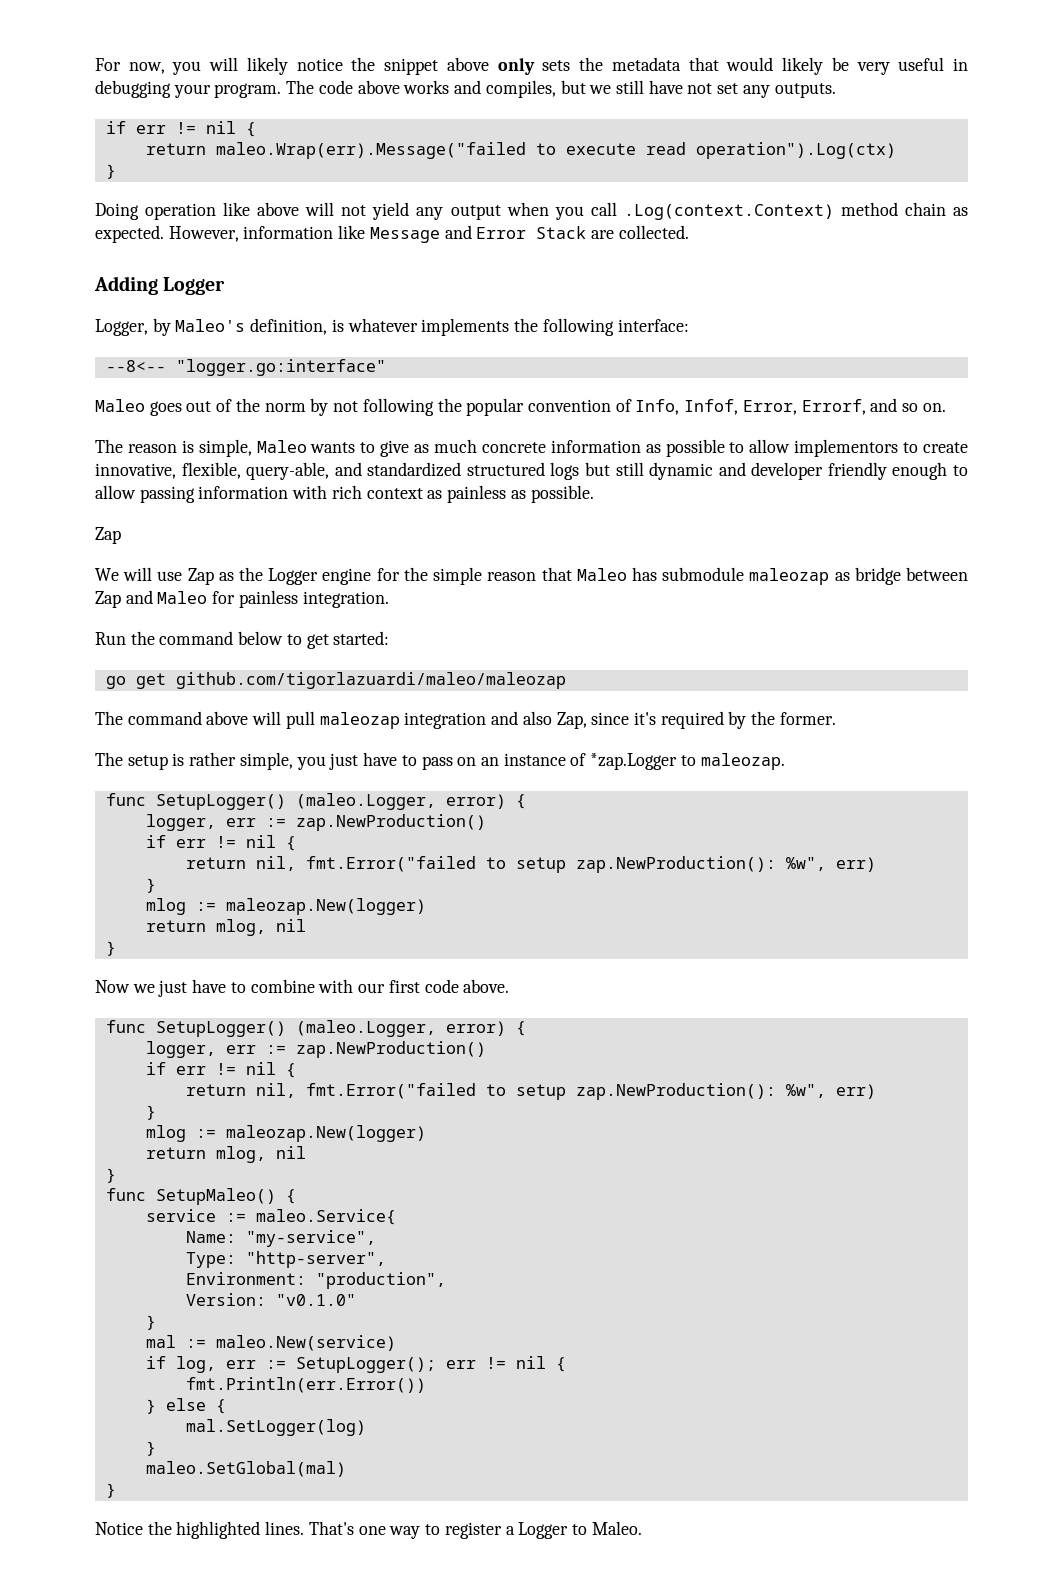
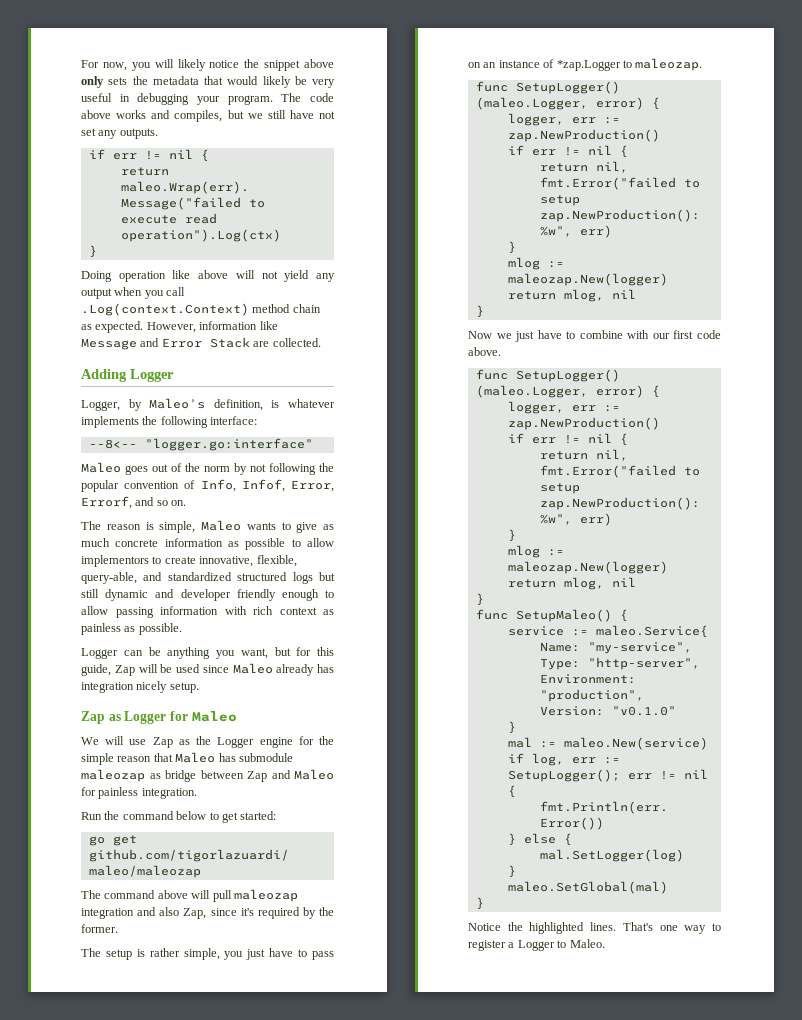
  The reason is simple, Maleo wants to give as much concrete information as possible to allow implementors to create innovative, flexible, query-able, and standardized structured logs but still dynamic and developer friendly enough to allow passing information with rich context as painless as possible.
- Zap
+ Logger can be anything you want, but for this guide, Zap will be used since Maleo already has integration nicely setup.
+ Zap as Logger for Maleo

